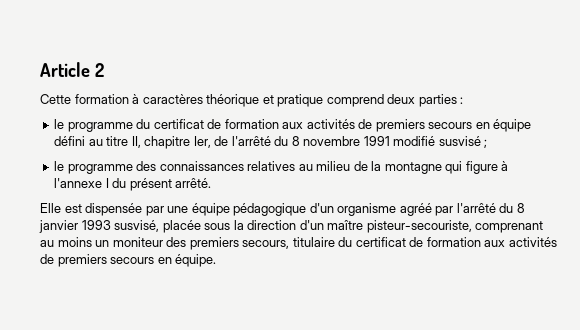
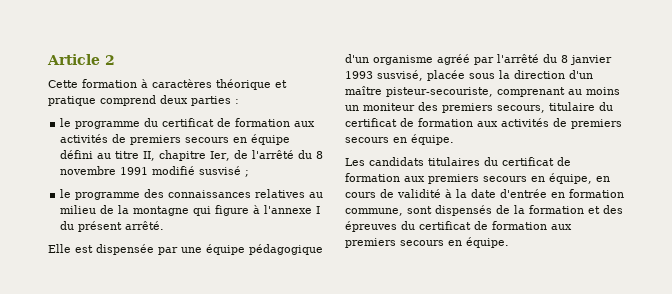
+ Les candidats titulaires du certificat de formation aux premiers secours en équipe, en cours de validité à la date d'entrée en formation commune, sont dispensés de la formation et des épreuves du certificat de formation aux premiers secours en équipe.

